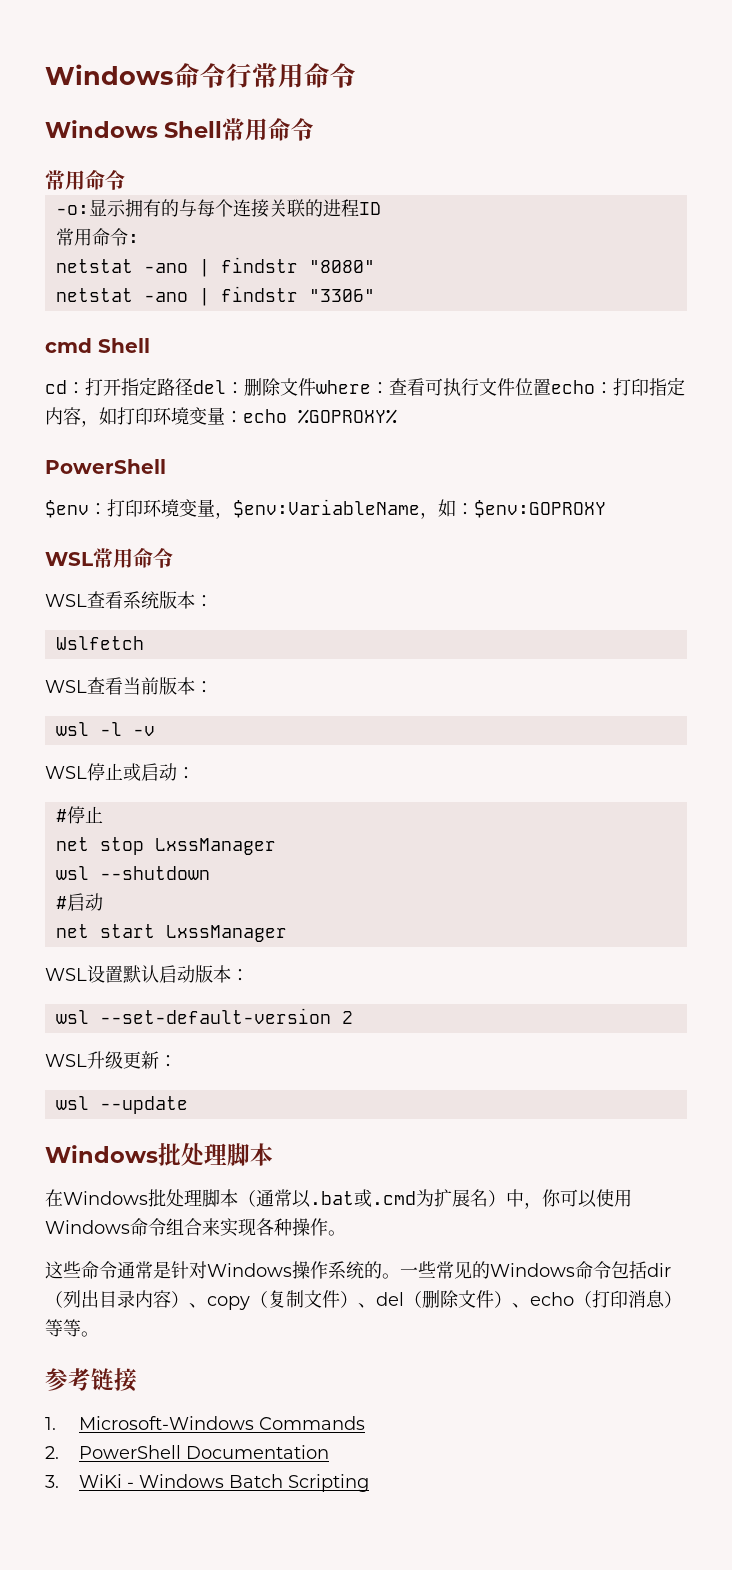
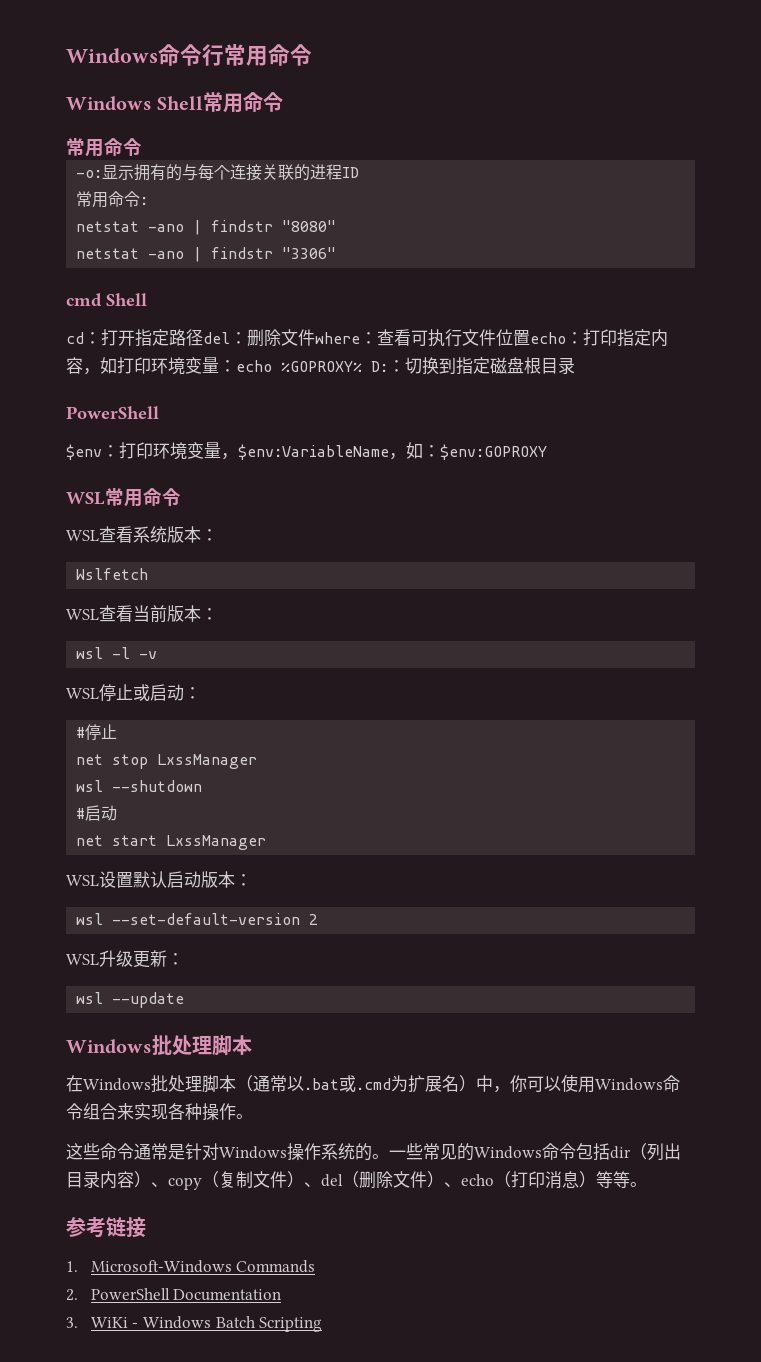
- cd：打开指定路径del：删除文件where：查看可执行文件位置echo：打印指定内容，如打印环境变量：echo %GOPROXY%
+ cd：打开指定路径del：删除文件where：查看可执行文件位置echo：打印指定内容，如打印环境变量：echo %GOPROXY% D:：切换到指定磁盘根目录

